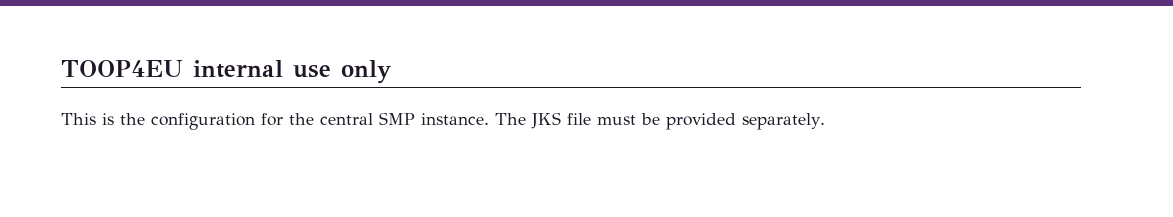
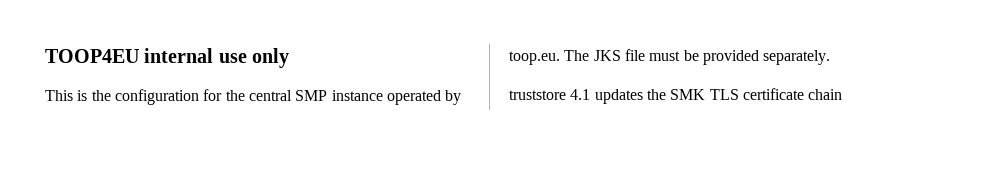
- This is the configuration for the central SMP instance. The JKS file must be provided separately.
+ This is the configuration for the central SMP instance operated by toop.eu. The JKS file must be provided separately.
+ truststore 4.1 updates the SMK TLS certificate chain

